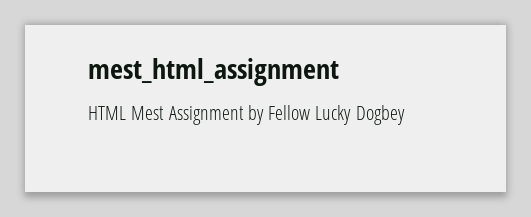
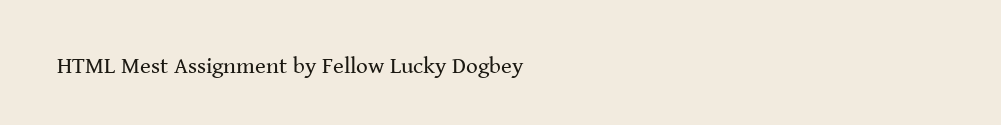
- mest_html_assignment

